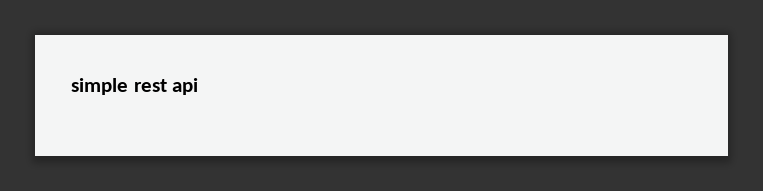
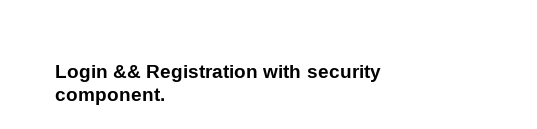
- simple rest api
+ Login && Registration with security component.

